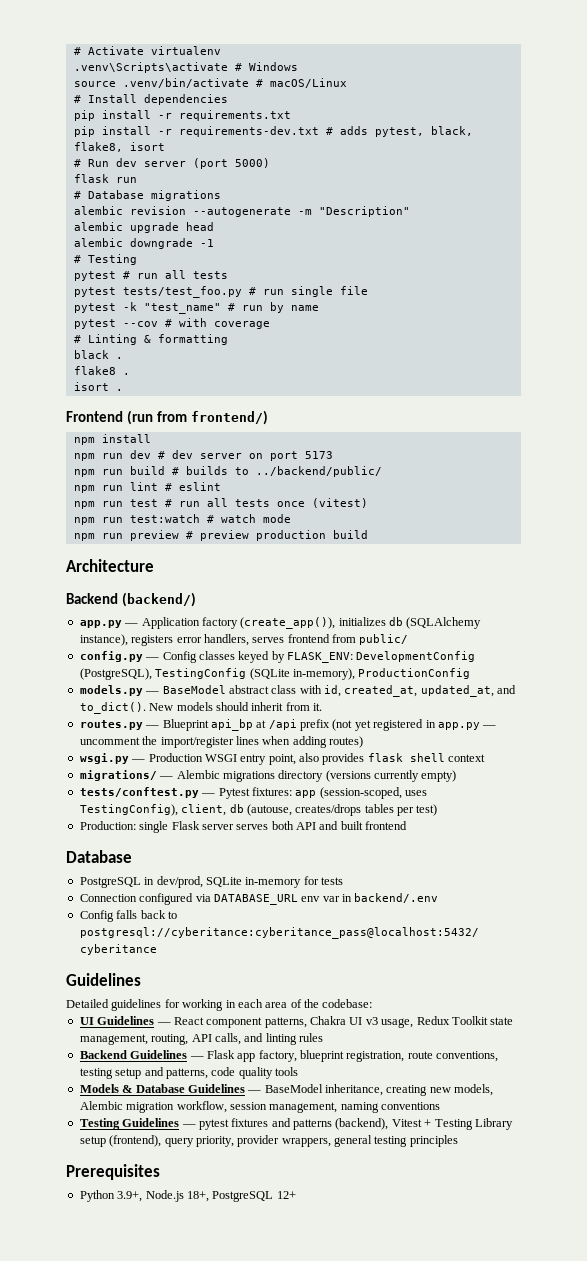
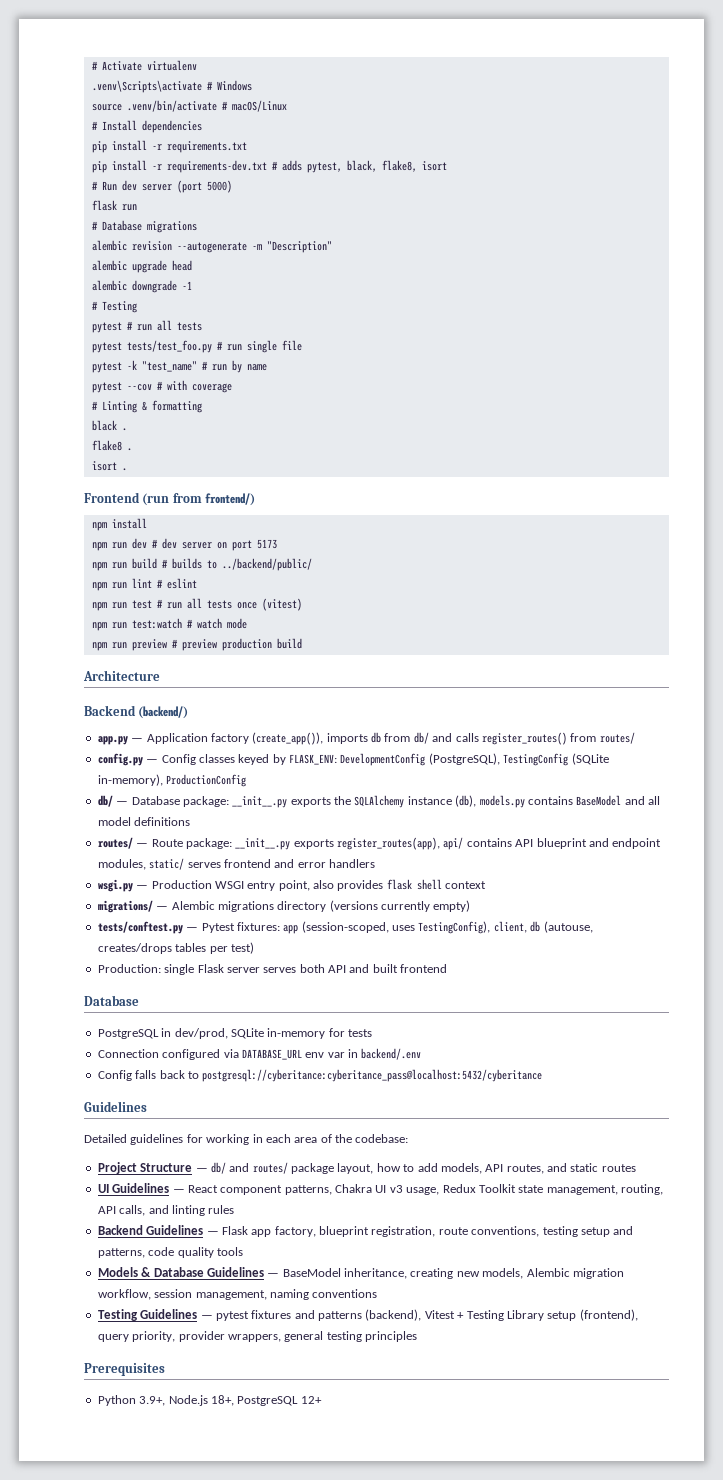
- app.py — Application factory (create_app()), initializes db (SQLAlchemy instance), registers error handlers, serves frontend from public/
+ app.py — Application factory (create_app()), imports db from db/ and calls register_routes() from routes/
- models.py — BaseModel abstract class with id, created_at, updated_at, and to_dict(). New models should inherit from it.
- routes.py — Blueprint api_bp at /api prefix (not yet registered in app.py — uncomment the import/register lines when adding routes)
+ db/ — Database package: __init__.py exports the SQLAlchemy instance (db), models.py contains BaseModel and all model definitions
+ routes/ — Route package: __init__.py exports register_routes(app), api/ contains API blueprint and endpoint modules, static/ serves frontend and error handlers
+ Project Structure — db/ and routes/ package layout, how to add models, API routes, and static routes

